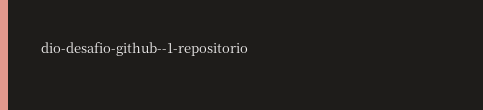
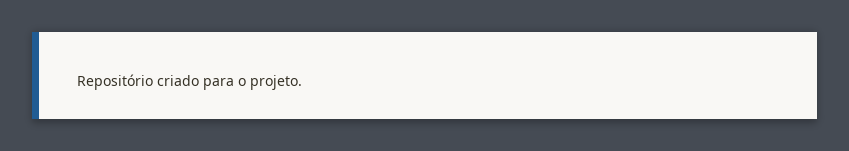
- dio-desafio-github--1-repositorio
+ Repositório criado para o projeto.

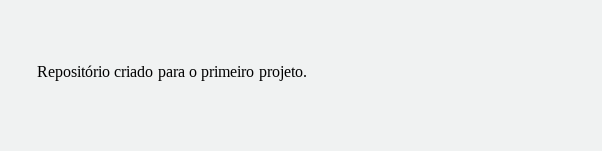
- Repositório criado para o projeto.
+ Repositório criado para o primeiro projeto.

